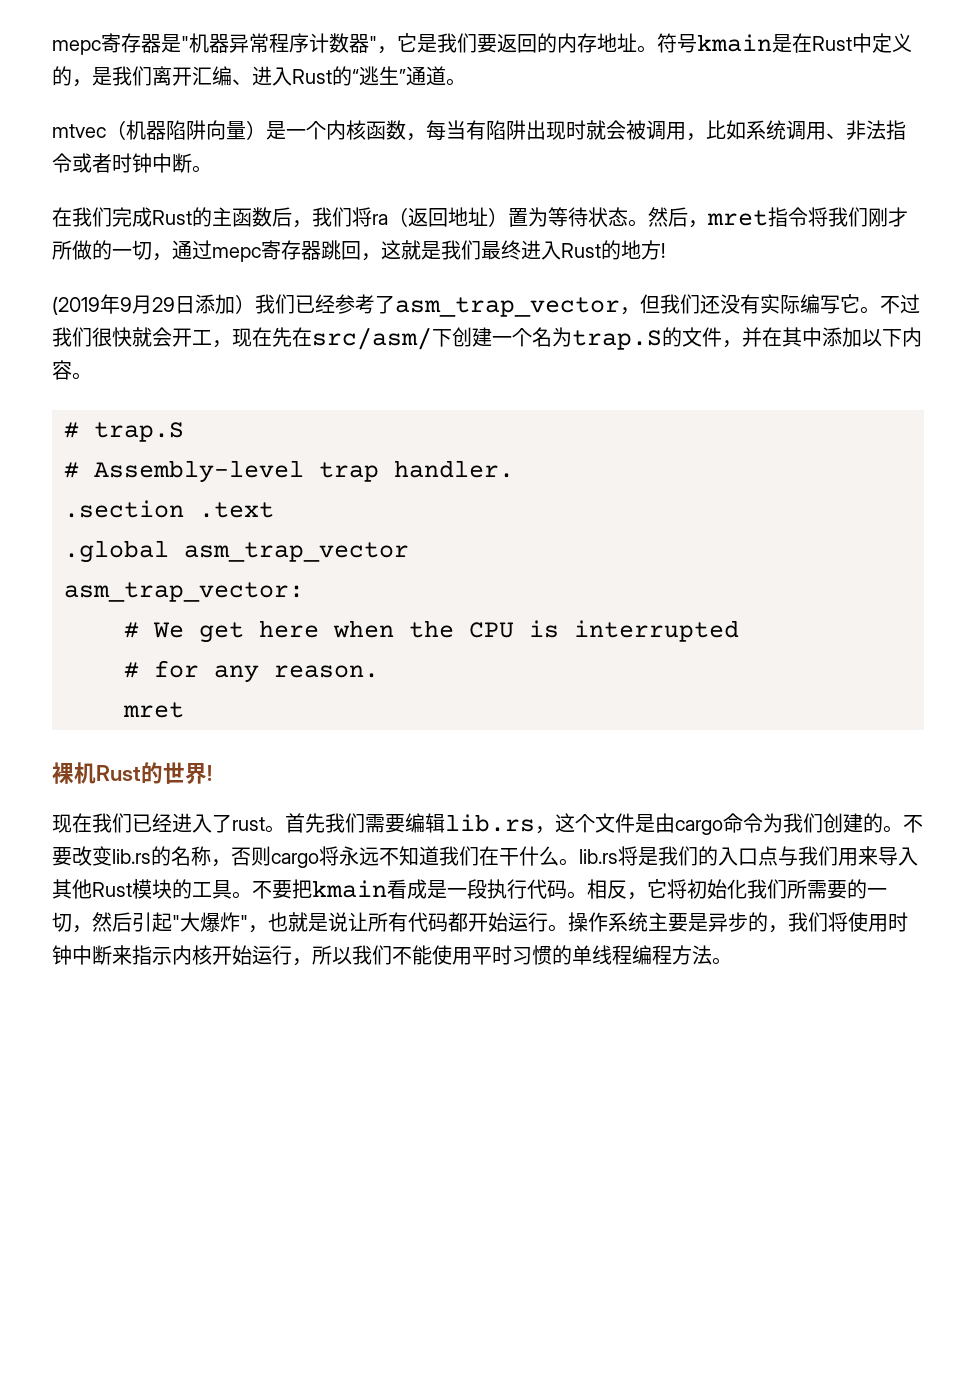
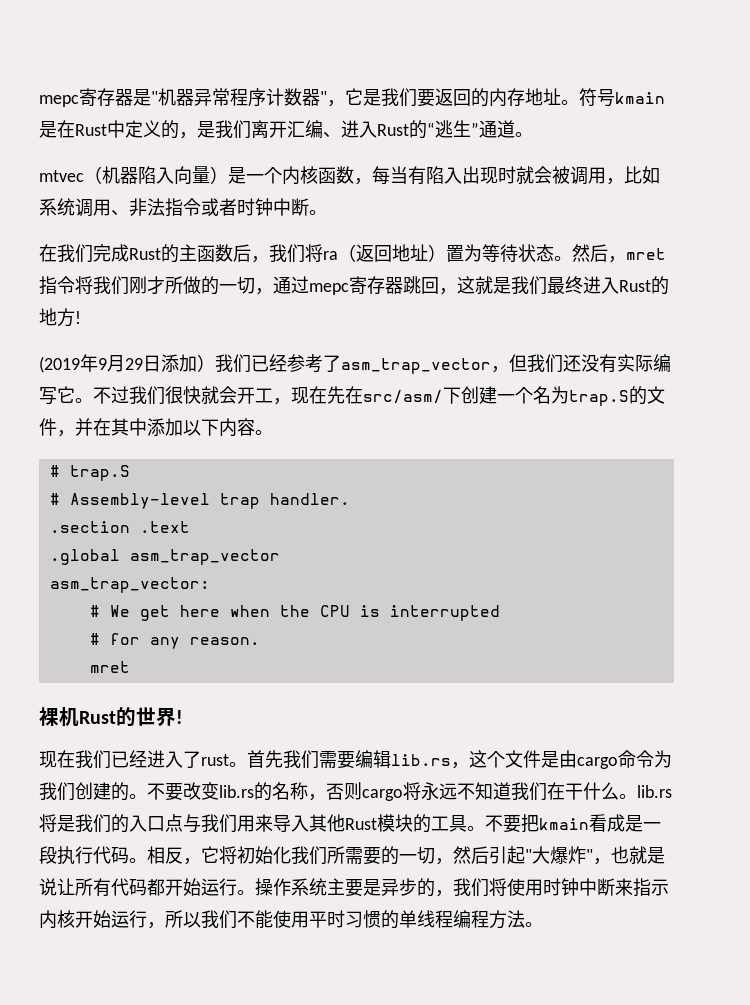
- mtvec（机器陷阱向量）是一个内核函数，每当有陷阱出现时就会被调用，比如系统调用、非法指令或者时钟中断。
+ mtvec（机器陷入向量）是一个内核函数，每当有陷入出现时就会被调用，比如系统调用、非法指令或者时钟中断。

